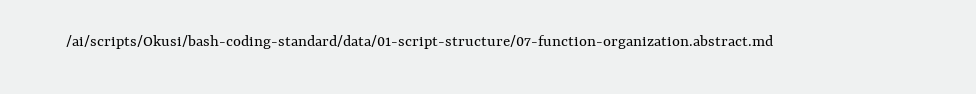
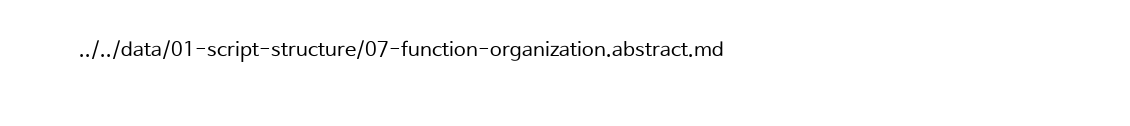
- /ai/scripts/Okusi/bash-coding-standard/data/01-script-structure/07-function-organization.abstract.md
+ ../../data/01-script-structure/07-function-organization.abstract.md

